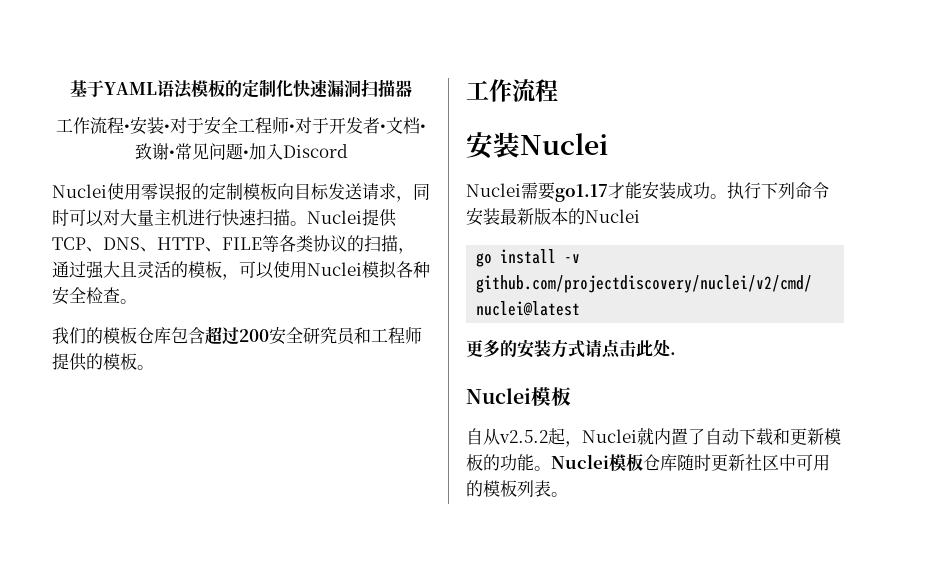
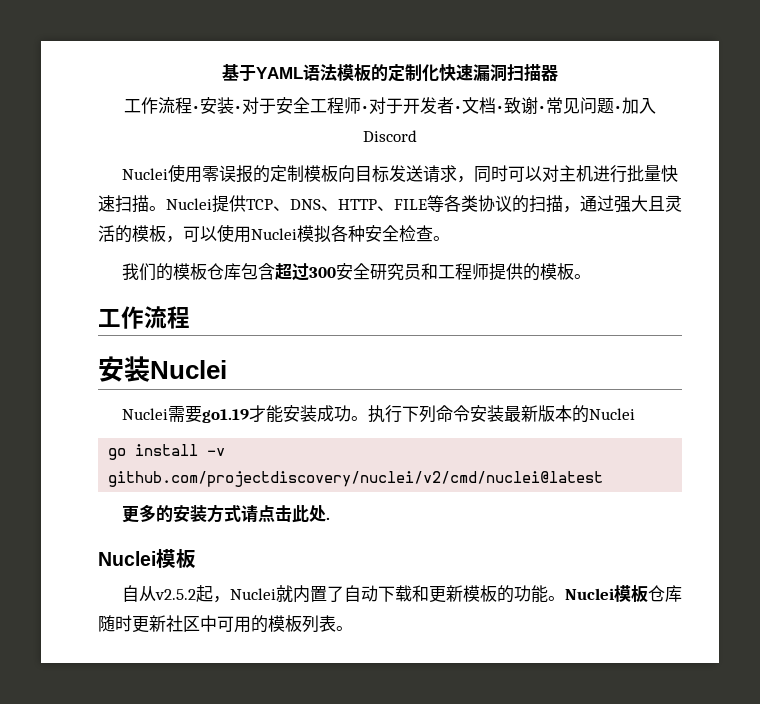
- Nuclei使用零误报的定制模板向目标发送请求，同时可以对大量主机进行快速扫描。
+ Nuclei使用零误报的定制模板向目标发送请求，同时可以对主机进行批量快速扫描。
- 我们的模板仓库包含超过200安全研究员和工程师提供的模板。
+ 我们的模板仓库包含超过300安全研究员和工程师提供的模板。
- Nuclei需要go1.17才能安装成功。
+ Nuclei需要go1.19才能安装成功。

